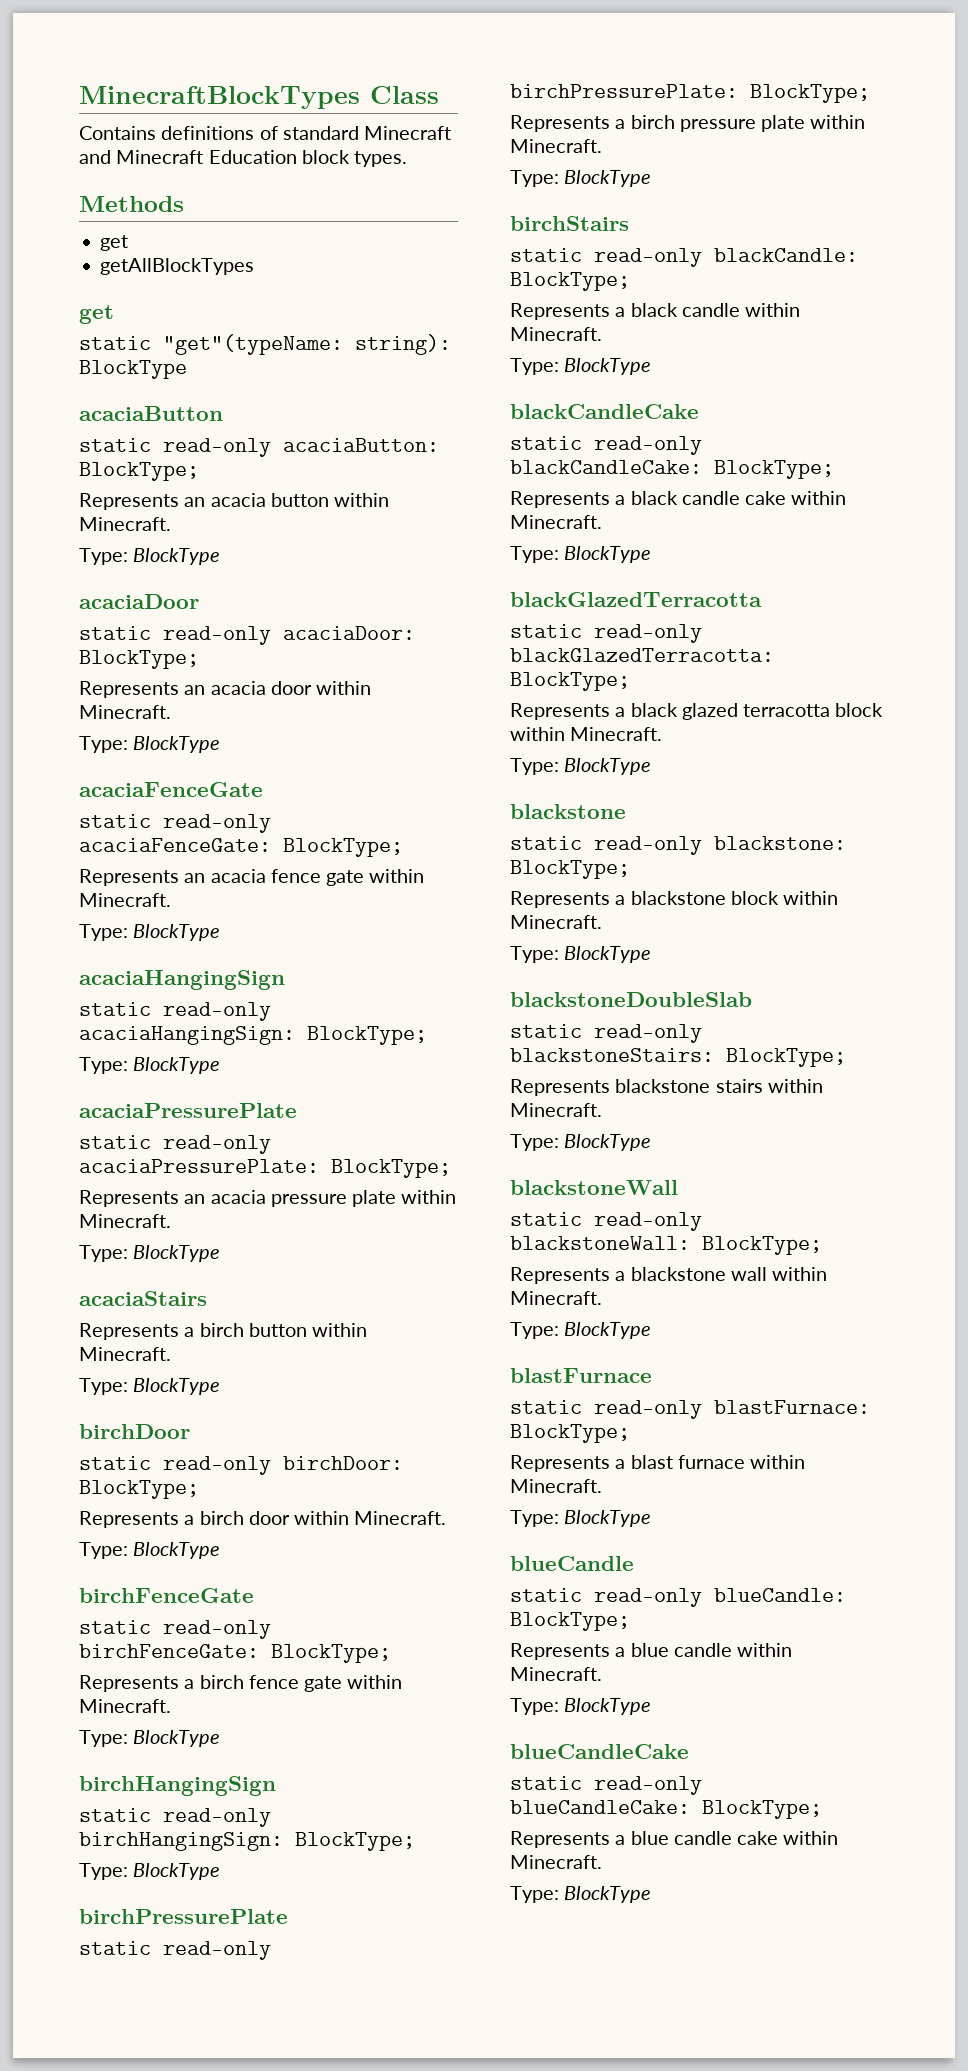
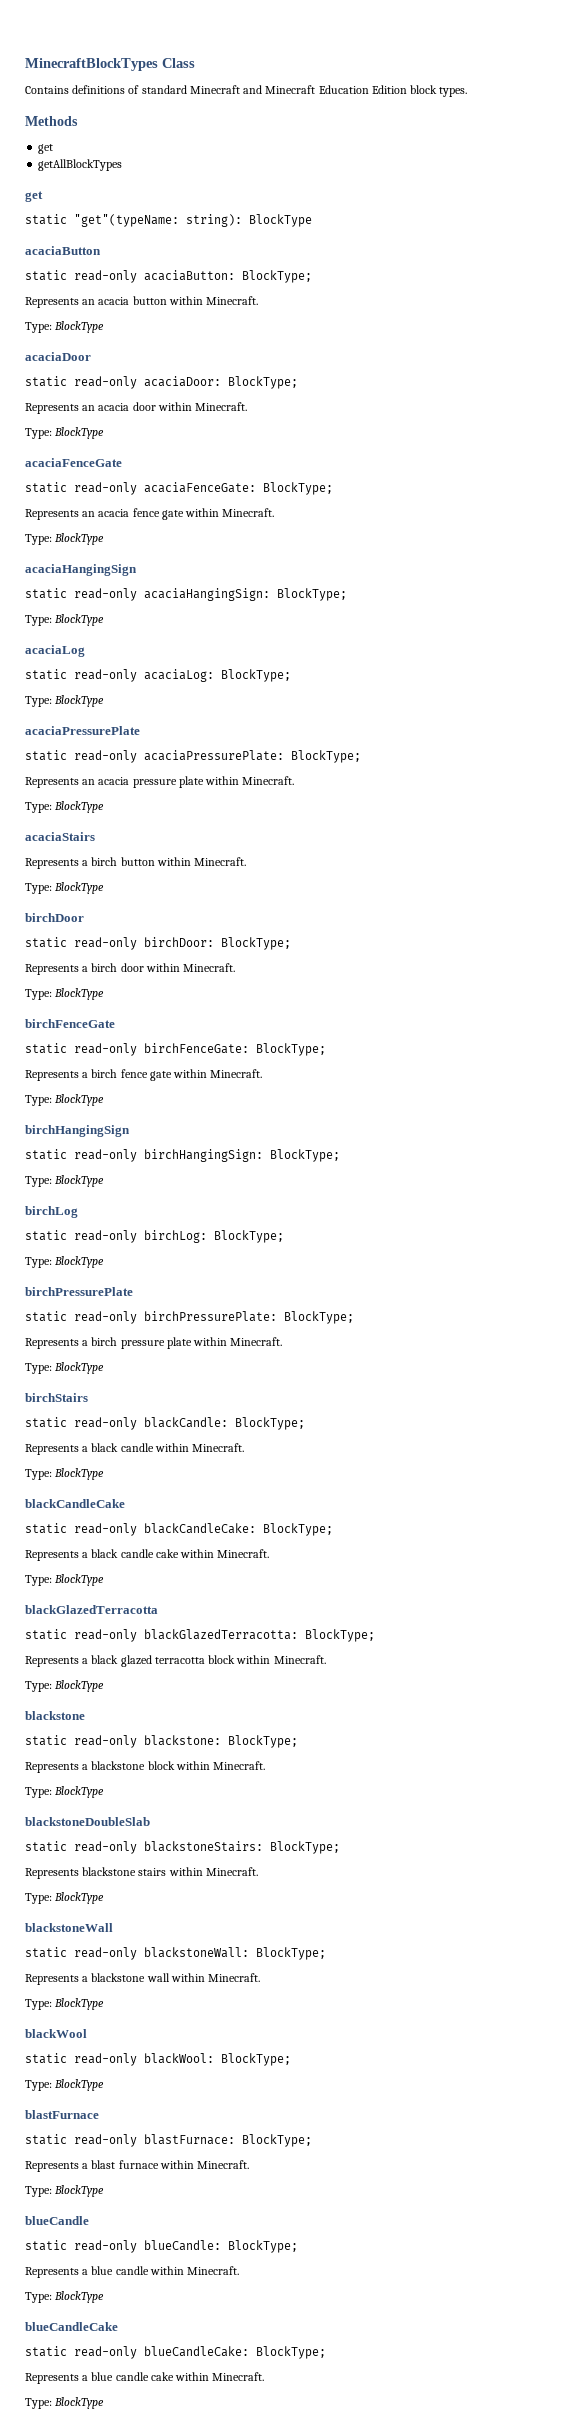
- Contains definitions of standard Minecraft and Minecraft Education block types.
+ Contains definitions of standard Minecraft and Minecraft Education Edition block types.
+ acaciaLog
+ static read-only acaciaLog: BlockType;
+ Type: BlockType
+ birchLog
+ static read-only birchLog: BlockType;
+ Type: BlockType
+ blackWool
+ static read-only blackWool: BlockType;
+ Type: BlockType

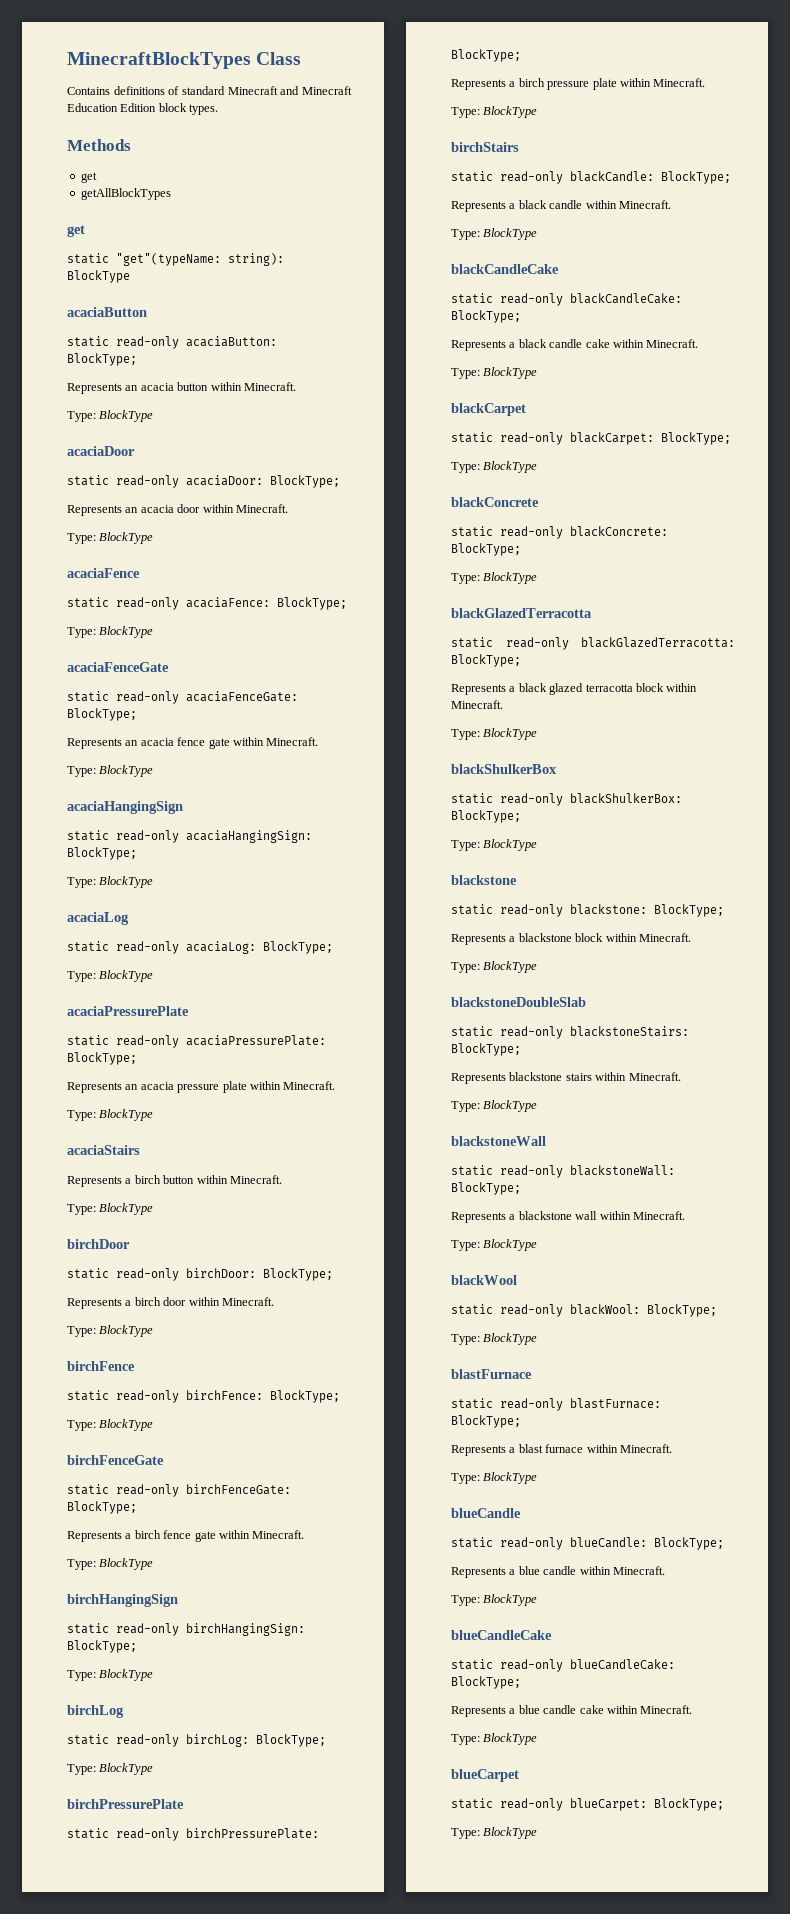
+ acaciaFence
+ static read-only acaciaFence: BlockType;
+ Type: BlockType
+ birchFence
+ static read-only birchFence: BlockType;
+ Type: BlockType
+ blackCarpet
+ static read-only blackCarpet: BlockType;
+ Type: BlockType
+ blackConcrete
+ static read-only blackConcrete: BlockType;
+ Type: BlockType
+ blackShulkerBox
+ static read-only blackShulkerBox: BlockType;
+ Type: BlockType
+ blueCarpet
+ static read-only blueCarpet: BlockType;
+ Type: BlockType

